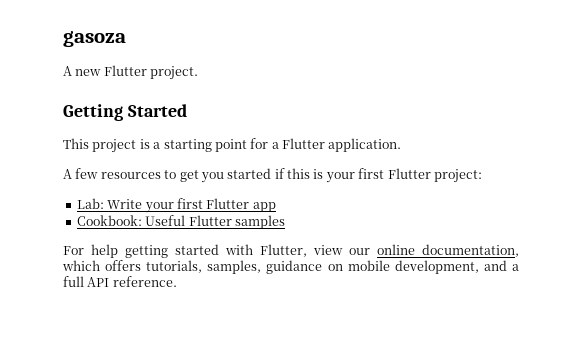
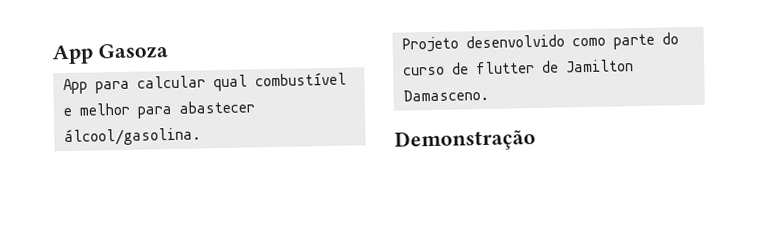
- gasoza
- A new Flutter project.
- Getting Started
- This project is a starting point for a Flutter application.
- A few resources to get you started if this is your first Flutter project:
- Lab: Write your first Flutter app
- Cookbook: Useful Flutter samples
- For help getting started with Flutter, view our online documentation, which offers tutorials, samples, guidance on mobile development, and a full API reference.
+ App Gasoza
+ App para calcular qual combustível e melhor para abastecer álcool/gasolina.
+ Projeto desenvolvido como parte do curso de flutter de Jamilton Damasceno.
+ Demonstração

